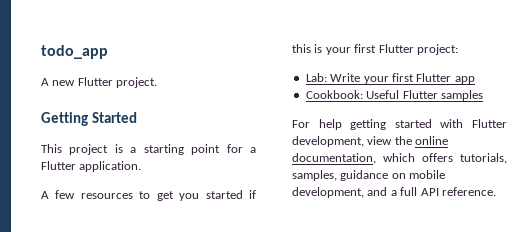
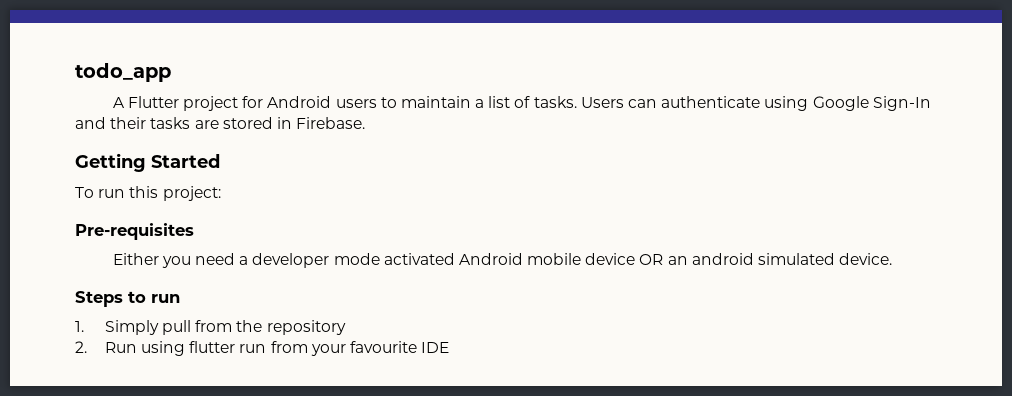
- A new Flutter project.
+ A Flutter project for Android users to maintain a list of tasks. Users can authenticate using Google Sign-In and their tasks are stored in Firebase.
  Getting Started
- This project is a starting point for a Flutter application.
- A few resources to get you started if this is your first Flutter project:
- Lab: Write your first Flutter app
- Cookbook: Useful Flutter samples
- For help getting started with Flutter development, view the online documentation, which offers tutorials, samples, guidance on mobile development, and a full API reference.
+ To run this project:
+ Pre-requisites
+ Either you need a developer mode activated Android mobile device OR an android simulated device.
+ Steps to run
+ 1. Simply pull from the repository
+ 2. Run using flutter run from your favourite IDE

